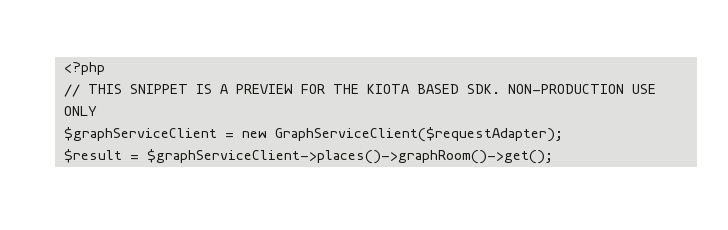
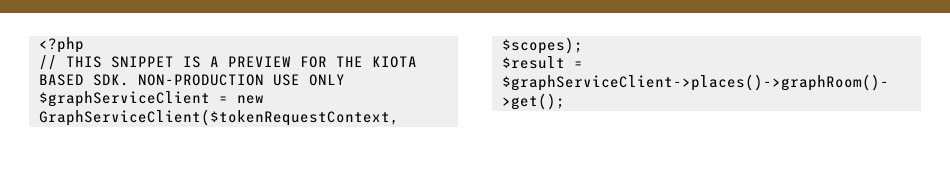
- $graphServiceClient = new GraphServiceClient($requestAdapter);
+ $graphServiceClient = new GraphServiceClient($tokenRequestContext, $scopes);

